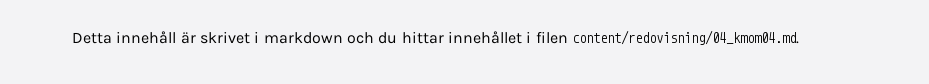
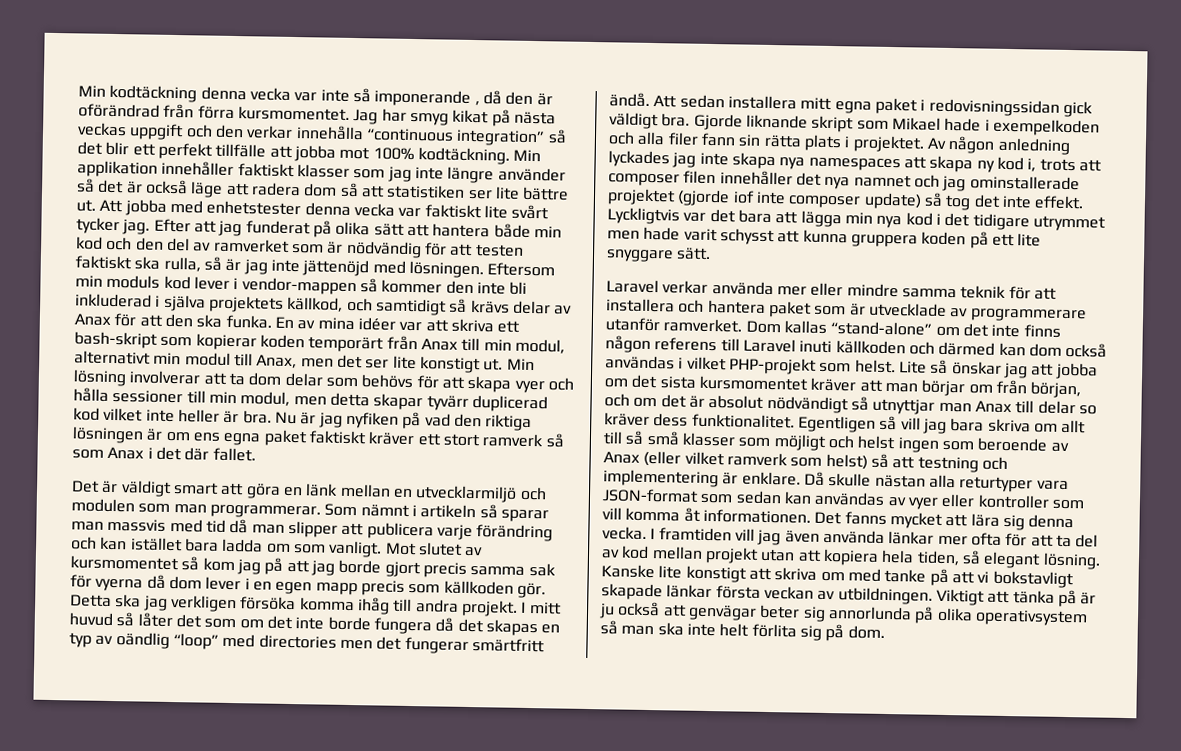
- Detta innehåll är skrivet i markdown och du hittar innehållet i filen content/redovisning/04_kmom04.md.
+ Min kodtäckning denna vecka var inte så imponerande , då den är oförändrad från förra kursmomentet. Jag har smyg kikat på nästa veckas uppgift och den verkar innehålla “continuous integration” så det blir ett perfekt tillfälle att jobba mot 100% kodtäckning. Min applikation innehåller faktiskt klasser som jag inte längre använder så det är också läge att radera dom så att statistiken ser lite bättre ut. Att jobba med enhetstester denna vecka var faktiskt lite svårt tycker jag. Efter att jag funderat på olika sätt att hantera både min kod och den del av ramverket som är nödvändig för att testen faktiskt ska rulla, så är jag inte jättenöjd med lösningen. Eftersom min moduls kod lever i vendor-mappen så kommer den inte bli inkluderad i själva projektets källkod, och samtidigt så krävs delar av Anax för att den ska funka. En av mina idéer var att skriva ett bash-skript som kopierar koden temporärt från Anax till min modul, alternativt min modul till Anax, men det ser lite konstigt ut. Min lösning involverar att ta dom delar som behövs för att skapa vyer och hålla sessioner till min modul, men detta skapar tyvärr duplicerad kod vilket inte heller är bra. Nu är jag nyfiken på vad den riktiga lösningen är om ens egna paket faktiskt kräver ett stort ramverk så som Anax i det där fallet.
+ Det är väldigt smart att göra en länk mellan en utvecklarmiljö och modulen som man programmerar. Som nämnt i artikeln så sparar man massvis med tid då man slipper att publicera varje förändring och kan istället bara ladda om som vanligt. Mot slutet av kursmomentet så kom jag på att jag borde gjort precis samma sak för vyerna då dom lever i en egen mapp precis som källkoden gör. Detta ska jag verkligen försöka komma ihåg till andra projekt. I mitt huvud så låter det som om det inte borde fungera då det skapas en typ av oändlig “loop” med directories men det fungerar smärtfritt ändå. Att sedan installera mitt egna paket i redovisningssidan gick väldigt bra. Gjorde liknande skript som Mikael hade i exempelkoden och alla filer fann sin rätta plats i projektet. Av någon anledning lyckades jag inte skapa nya namespaces att skapa ny kod i, trots att composer filen innehåller det nya namnet och jag ominstallerade projektet (gjorde iof inte composer update) så tog det inte effekt. Lyckligtvis var det bara att lägga min nya kod i det tidigare utrymmet men hade varit schysst att kunna gruppera koden på ett lite snyggare sätt.
+ Laravel verkar använda mer eller mindre samma teknik för att installera och hantera paket som är utvecklade av programmerare utanför ramverket. Dom kallas “stand-alone” om det inte finns någon referens till Laravel inuti källkoden och därmed kan dom också användas i vilket PHP-projekt som helst. Lite så önskar jag att jobba om det sista kursmomentet kräver att man börjar om från början, och om det är absolut nödvändigt så utnyttjar man Anax till delar so kräver dess funktionalitet. Egentligen så vill jag bara skriva om allt till så små klasser som möjligt och helst ingen som beroende av Anax (eller vilket ramverk som helst) så att testning och implementering är enklare. Då skulle nästan alla returtyper vara JSON-format som sedan kan användas av vyer eller kontroller som vill komma åt informationen. Det fanns mycket att lära sig denna vecka. I framtiden vill jag även använda länkar mer ofta för att ta del av kod mellan projekt utan att kopiera hela tiden, så elegant lösning. Kanske lite konstigt att skriva om med tanke på att vi bokstavligt skapade länkar första veckan av utbildningen. Viktigt att tänka på är ju också att genvägar beter sig annorlunda på olika operativsystem så man ska inte helt förlita sig på dom.

